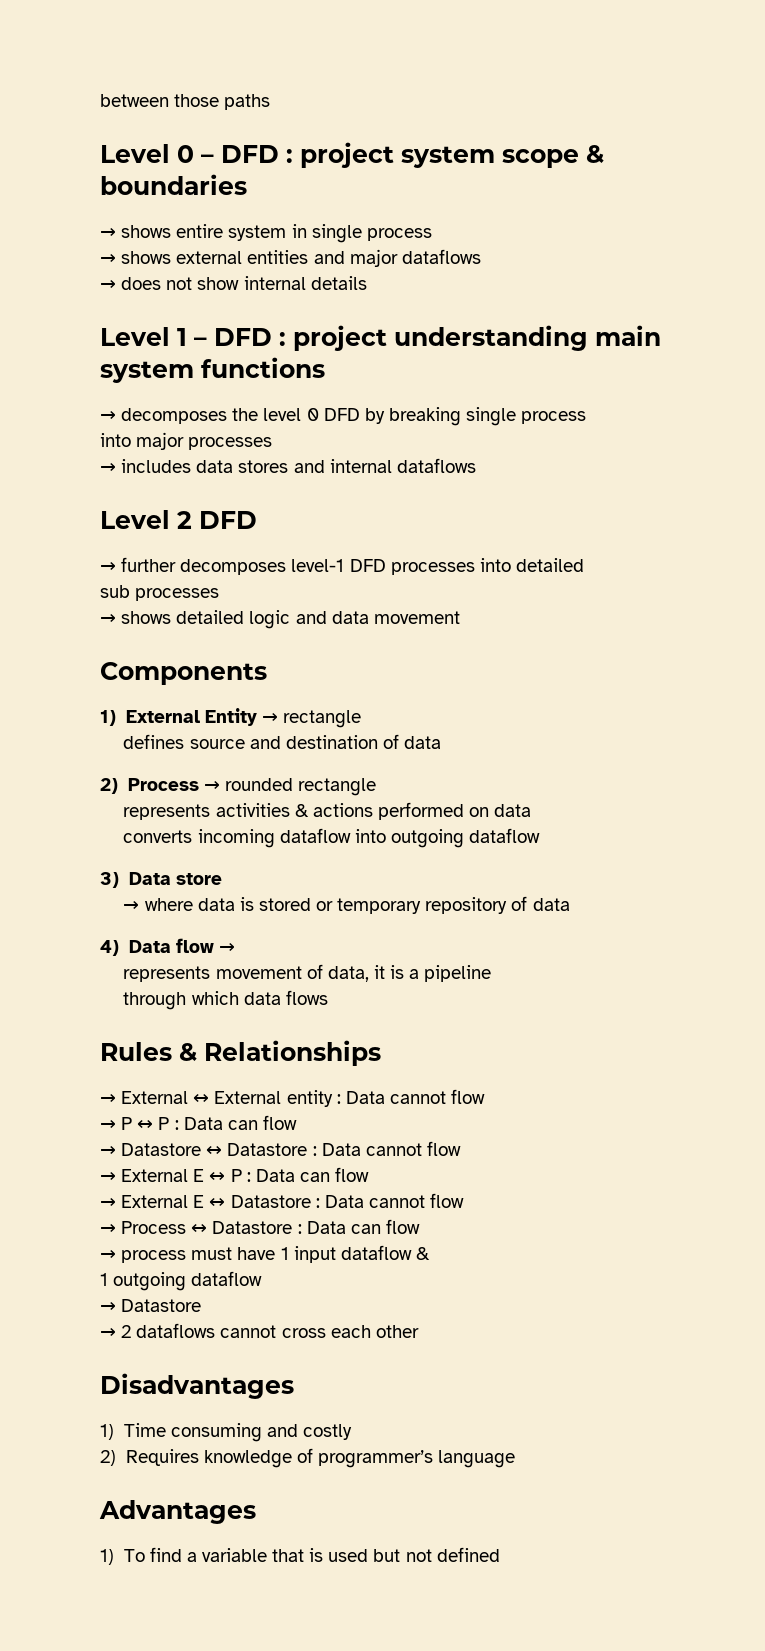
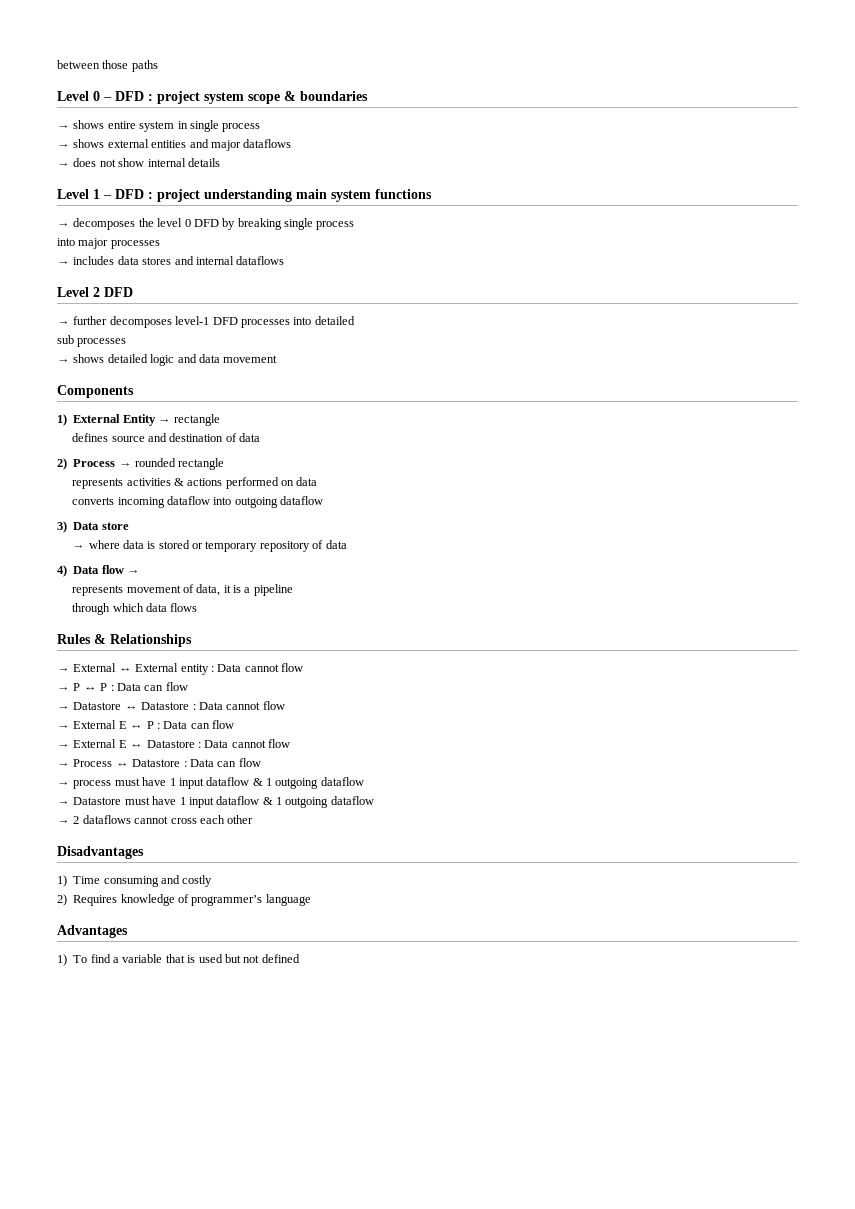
- → process must have 1 input dataflow &
- 1 outgoing dataflow
- → Datastore
+ → process must have 1 input dataflow & 1 outgoing dataflow
+ → Datastore must have 1 input dataflow & 1 outgoing dataflow

